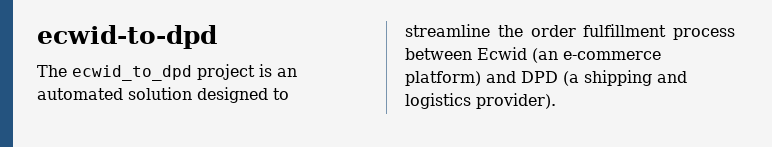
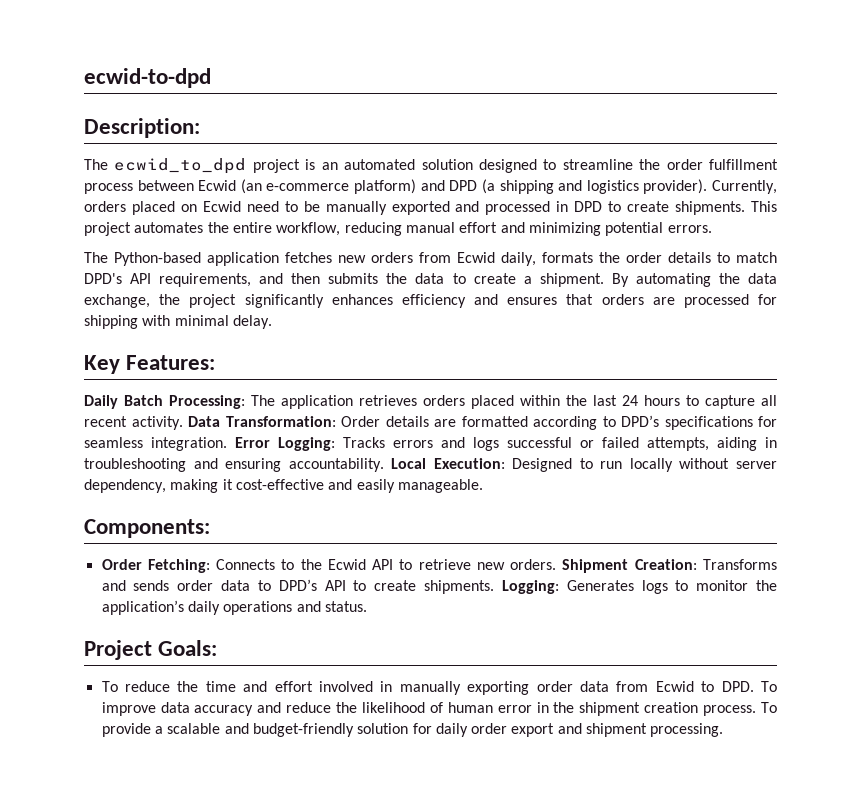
+ Description:
+ Currently, orders placed on Ecwid need to be manually exported and processed in DPD to create shipments. This project automates the entire workflow, reducing manual effort and minimizing potential errors.
+ The Python-based application fetches new orders from Ecwid daily, formats the order details to match DPD's API requirements, and then submits the data to create a shipment. By automating the data exchange, the project significantly enhances efficiency and ensures that orders are processed for shipping with minimal delay.
+ Key Features:
+ Daily Batch Processing: The application retrieves orders placed within the last 24 hours to capture all recent activity. Data Transformation: Order details are formatted according to DPD’s specifications for seamless integration. Error Logging: Tracks errors and logs successful or failed attempts, aiding in troubleshooting and ensuring accountability. Local Execution: Designed to run locally without server dependency, making it cost-effective and easily manageable.
+ Components:
+ Order Fetching: Connects to the Ecwid API to retrieve new orders. Shipment Creation: Transforms and sends order data to DPD’s API to create shipments. Logging: Generates logs to monitor the application’s daily operations and status.
+ Project Goals:
+ To reduce the time and effort involved in manually exporting order data from Ecwid to DPD. To improve data accuracy and reduce the likelihood of human error in the shipment creation process. To provide a scalable and budget-friendly solution for daily order export and shipment processing.

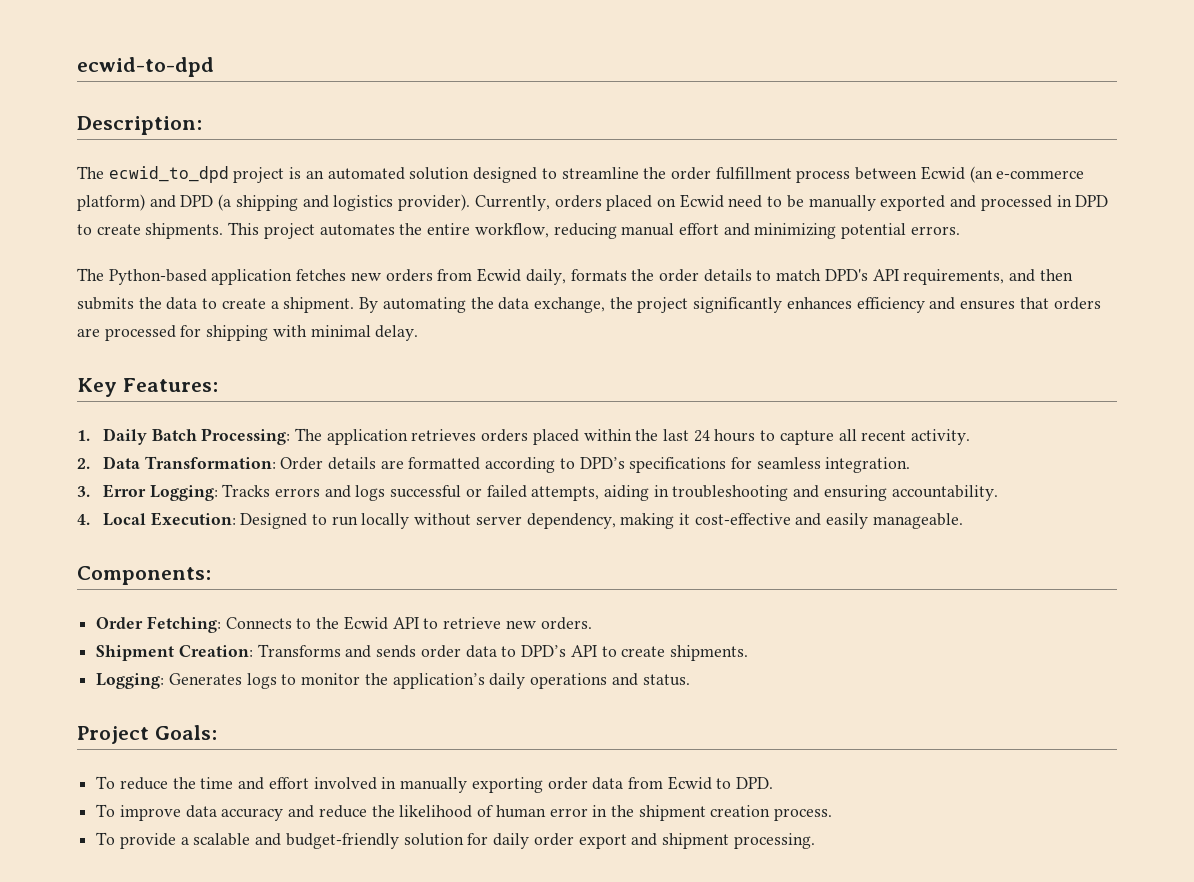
- Daily Batch Processing:
+ 1. Daily Batch Processing:
- The application retrieves orders placed within the last 24 hours to capture all recent activity. Data Transformation:
+ The application retrieves orders placed within the last 24 hours to capture all recent activity.
+ 2. Data Transformation:
- Order details are formatted according to DPD’s specifications for seamless integration. Error Logging:
+ Order details are formatted according to DPD’s specifications for seamless integration.
+ 3. Error Logging:
- Tracks errors and logs successful or failed attempts, aiding in troubleshooting and ensuring accountability. Local Execution:
+ Tracks errors and logs successful or failed attempts, aiding in troubleshooting and ensuring accountability.
+ 4. Local Execution:
- Order Fetching: Connects to the Ecwid API to retrieve new orders. Shipment Creation: Transforms and sends order data to DPD’s API to create shipments. Logging: Generates logs to monitor the application’s daily operations and status.
+ Order Fetching: Connects to the Ecwid API to retrieve new orders.
+ Shipment Creation: Transforms and sends order data to DPD’s API to create shipments.
+ Logging: Generates logs to monitor the application’s daily operations and status.
- To reduce the time and effort involved in manually exporting order data from Ecwid to DPD. To improve data accuracy and reduce the likelihood of human error in the shipment creation process. To provide a scalable and budget-friendly solution for daily order export and shipment processing.
+ To reduce the time and effort involved in manually exporting order data from Ecwid to DPD.
+ To improve data accuracy and reduce the likelihood of human error in the shipment creation process.
+ To provide a scalable and budget-friendly solution for daily order export and shipment processing.

